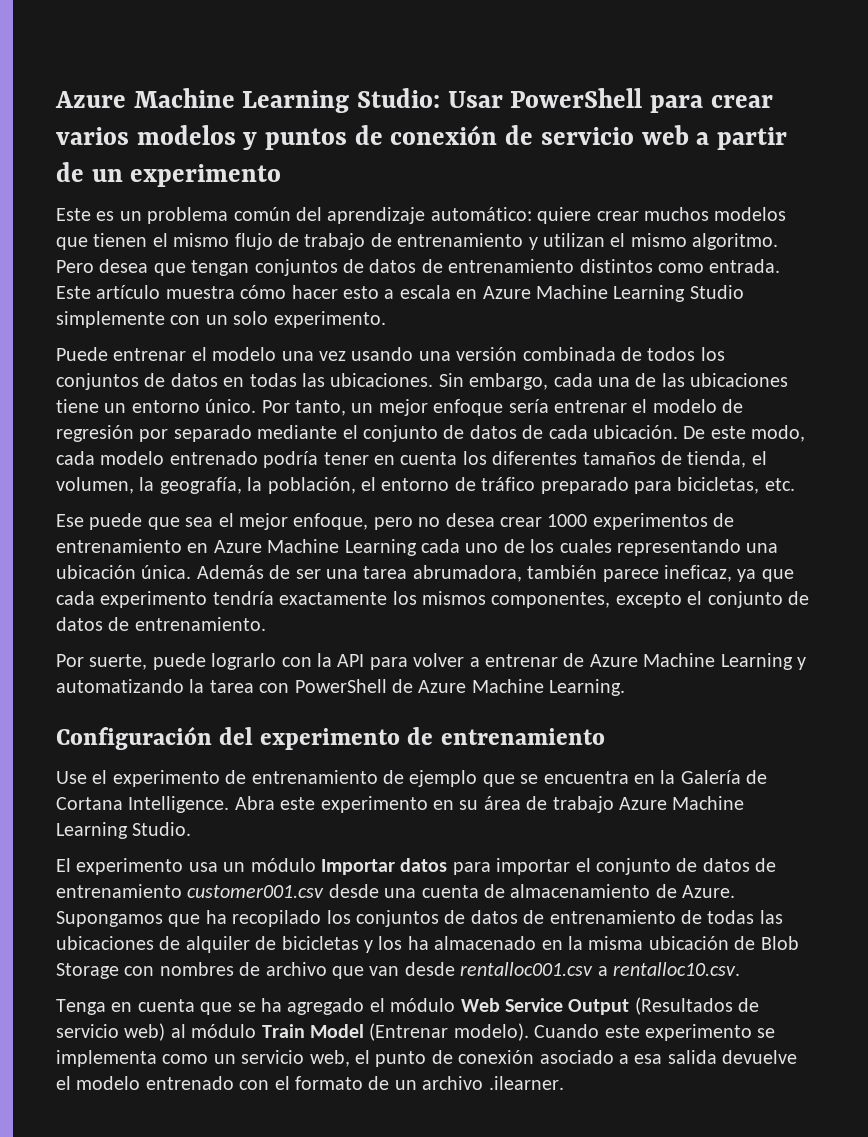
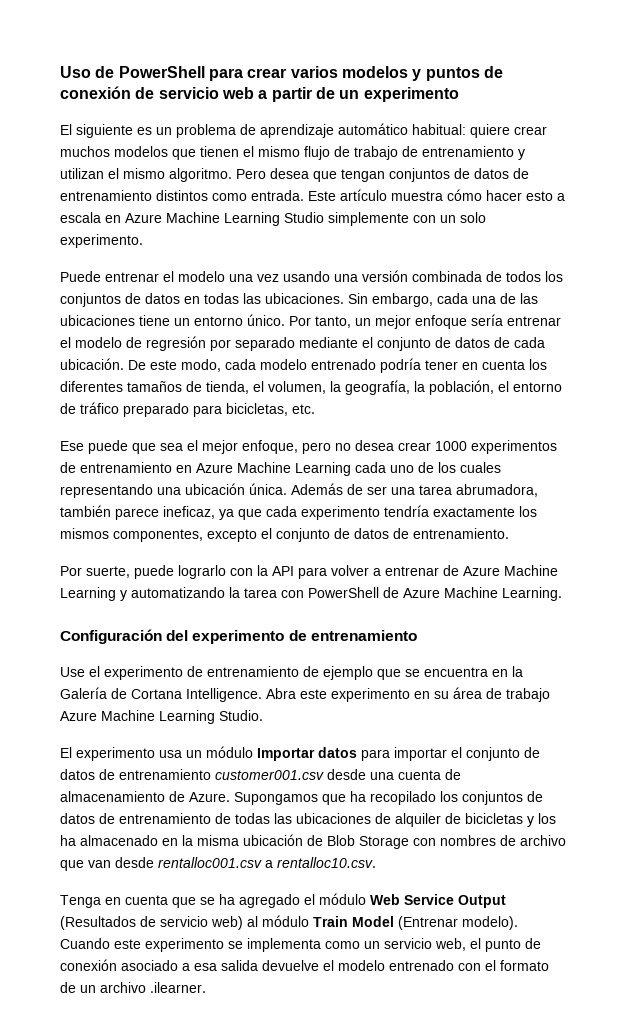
- Azure Machine Learning Studio: Usar PowerShell para crear varios modelos y puntos de conexión de servicio web a partir de un experimento
+ Uso de PowerShell para crear varios modelos y puntos de conexión de servicio web a partir de un experimento
- Este es un problema común del aprendizaje automático: quiere crear muchos modelos que tienen el mismo flujo de trabajo de entrenamiento y utilizan el mismo algoritmo.
+ El siguiente es un problema de aprendizaje automático habitual: quiere crear muchos modelos que tienen el mismo flujo de trabajo de entrenamiento y utilizan el mismo algoritmo.

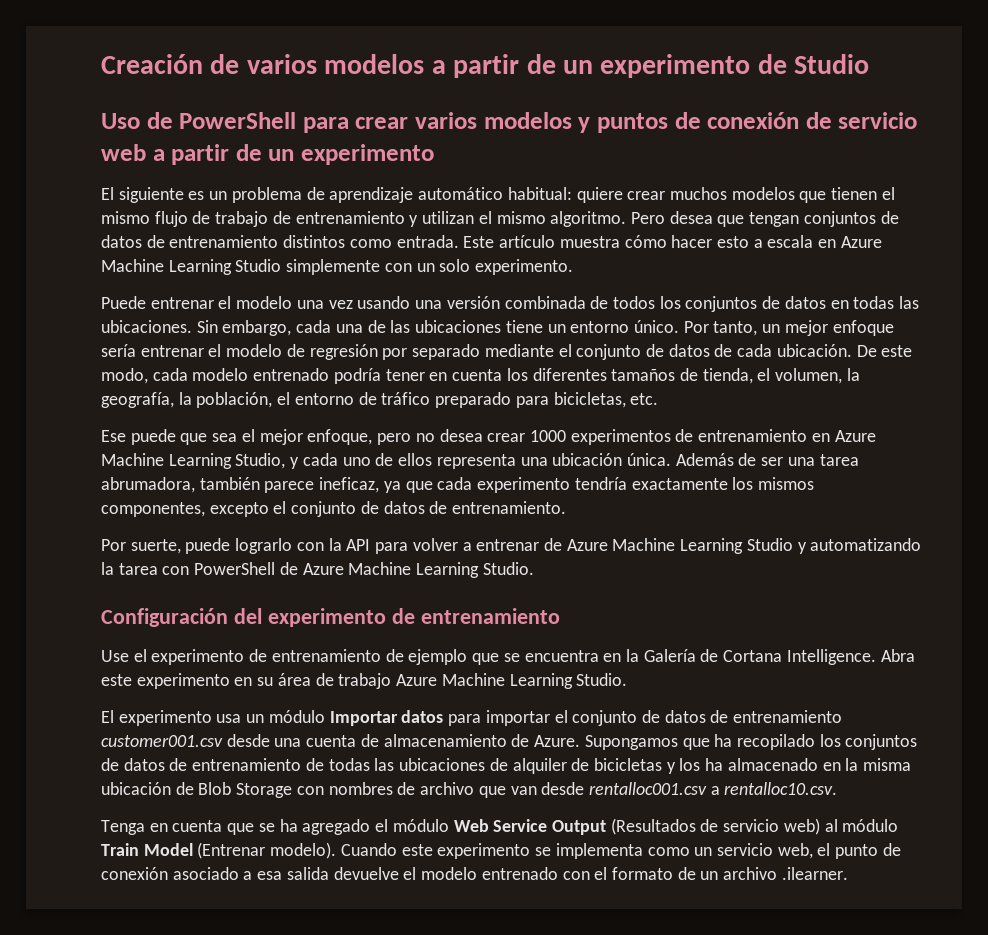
+ Creación de varios modelos a partir de un experimento de Studio
- Ese puede que sea el mejor enfoque, pero no desea crear 1000 experimentos de entrenamiento en Azure Machine Learning cada uno de los cuales representando una ubicación única.
+ Ese puede que sea el mejor enfoque, pero no desea crear 1000 experimentos de entrenamiento en Azure Machine Learning Studio, y cada uno de ellos representa una ubicación única.
- Por suerte, puede lograrlo con la API para volver a entrenar de Azure Machine Learning y automatizando la tarea con PowerShell de Azure Machine Learning.
+ Por suerte, puede lograrlo con la API para volver a entrenar de Azure Machine Learning Studio y automatizando la tarea con PowerShell de Azure Machine Learning Studio.

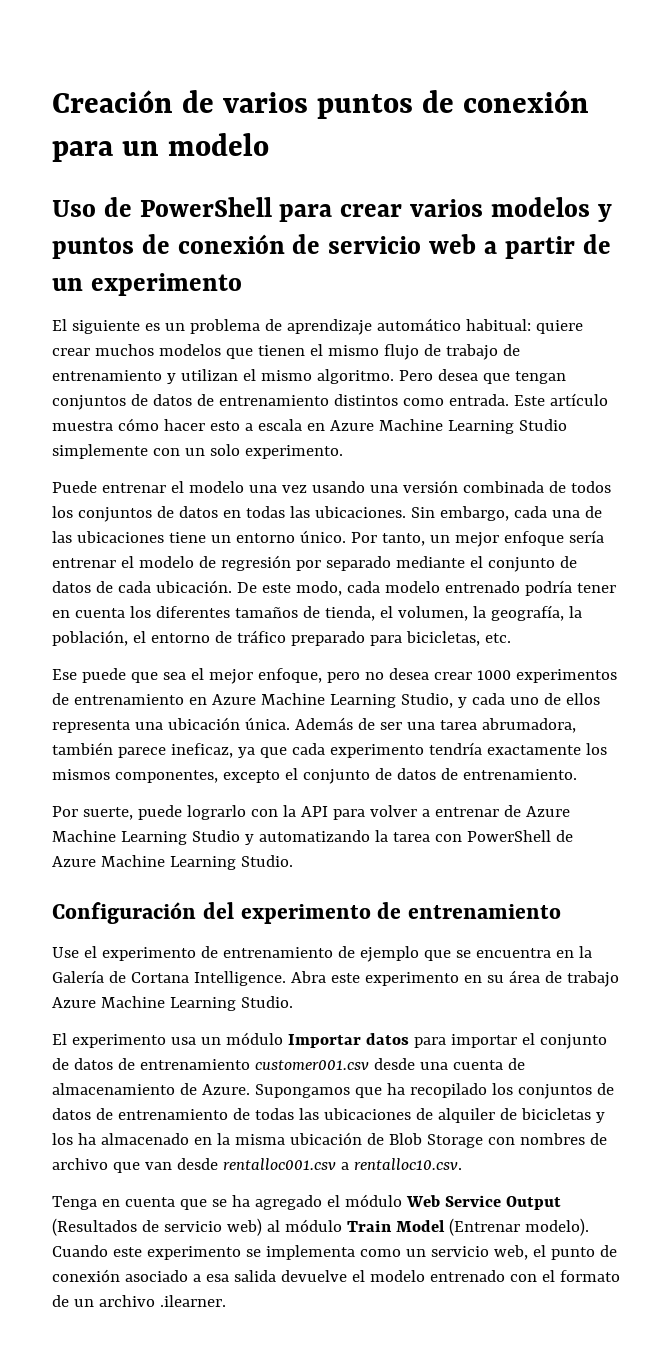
- Creación de varios modelos a partir de un experimento de Studio
+ Creación de varios puntos de conexión para un modelo

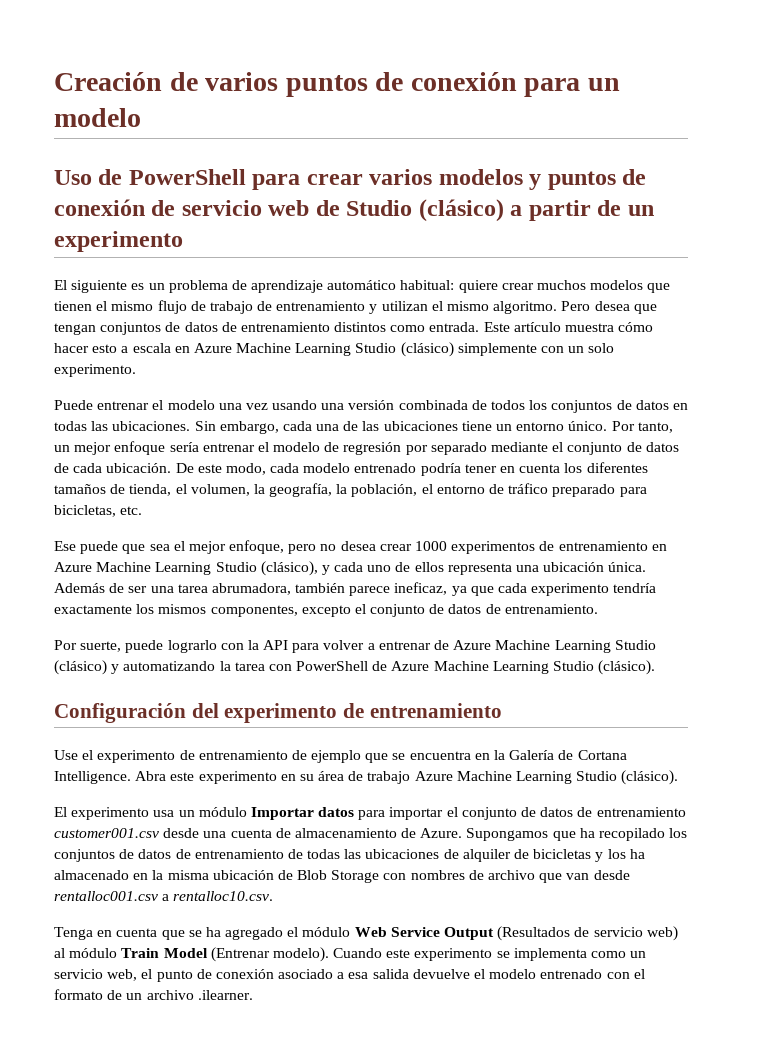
- Uso de PowerShell para crear varios modelos y puntos de conexión de servicio web a partir de un experimento
+ Uso de PowerShell para crear varios modelos y puntos de conexión de servicio web de Studio (clásico) a partir de un experimento
- Este artículo muestra cómo hacer esto a escala en Azure Machine Learning Studio simplemente con un solo experimento.
+ Este artículo muestra cómo hacer esto a escala en Azure Machine Learning Studio (clásico) simplemente con un solo experimento.
- Ese puede que sea el mejor enfoque, pero no desea crear 1000 experimentos de entrenamiento en Azure Machine Learning Studio, y cada uno de ellos representa una ubicación única.
+ Ese puede que sea el mejor enfoque, pero no desea crear 1000 experimentos de entrenamiento en Azure Machine Learning Studio (clásico), y cada uno de ellos representa una ubicación única.
- Por suerte, puede lograrlo con la API para volver a entrenar de Azure Machine Learning Studio y automatizando la tarea con PowerShell de Azure Machine Learning Studio.
+ Por suerte, puede lograrlo con la API para volver a entrenar de Azure Machine Learning Studio (clásico) y automatizando la tarea con PowerShell de Azure Machine Learning Studio (clásico).
- Abra este experimento en su área de trabajo Azure Machine Learning Studio.
+ Abra este experimento en su área de trabajo Azure Machine Learning Studio (clásico).

